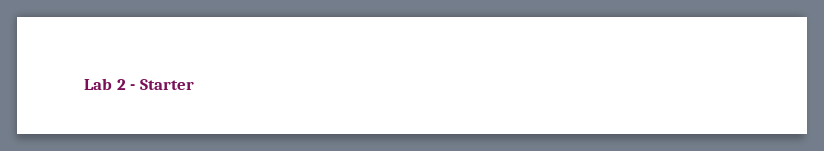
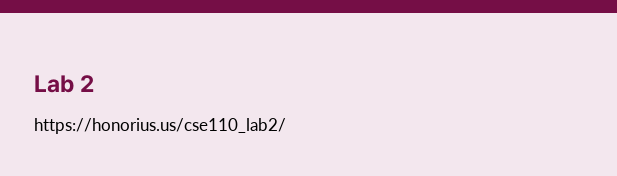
- Lab 2 - Starter
+ Lab 2
+ https://honorius.us/cse110_lab2/

